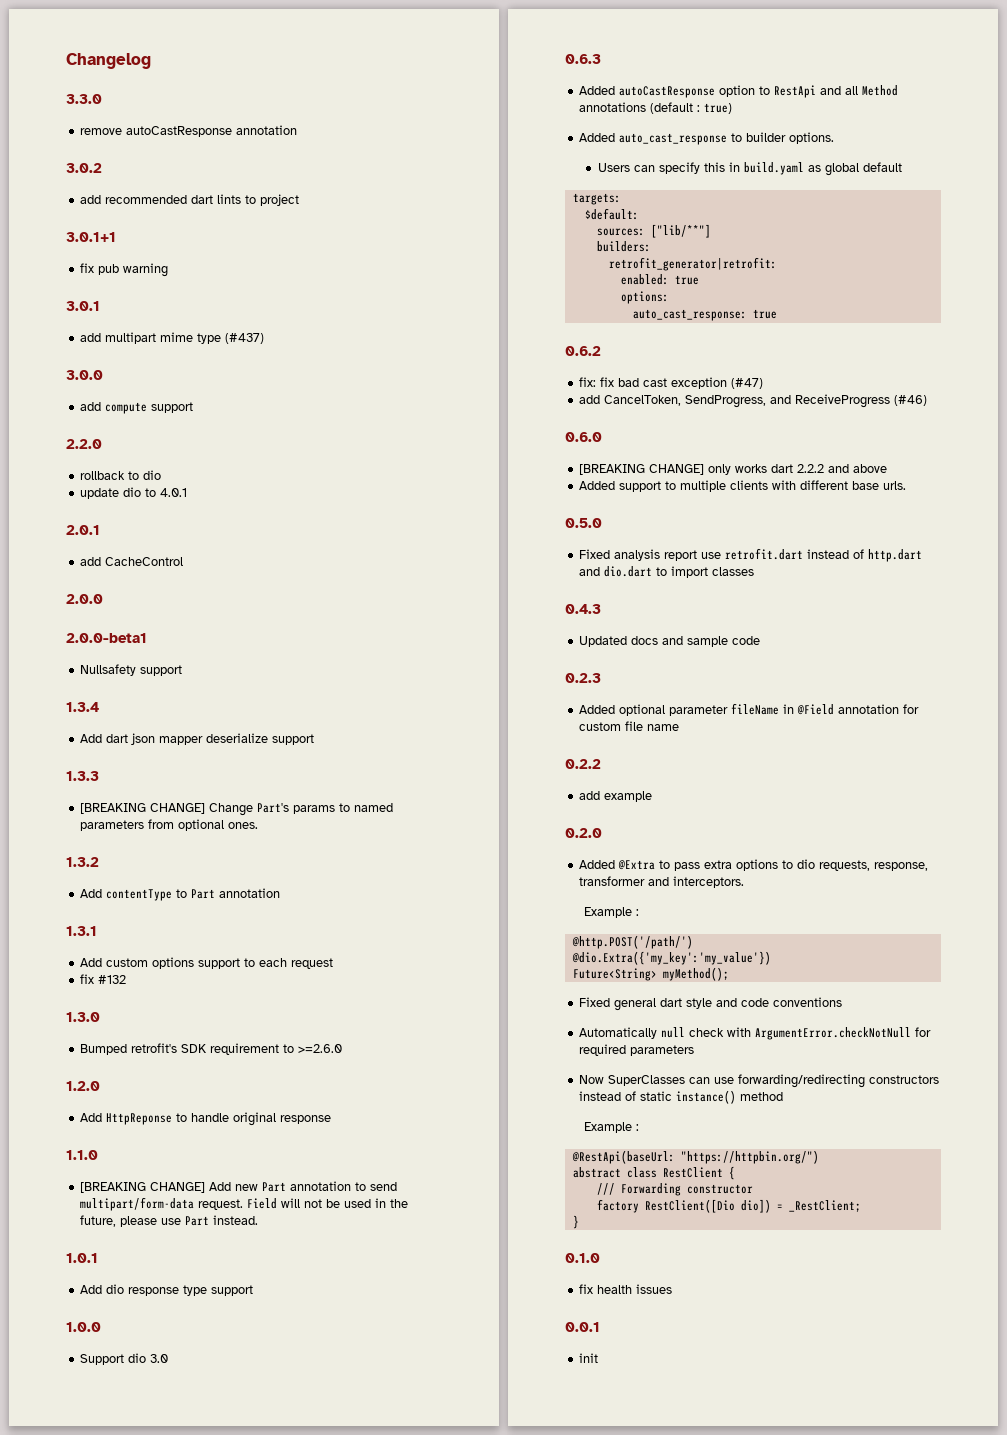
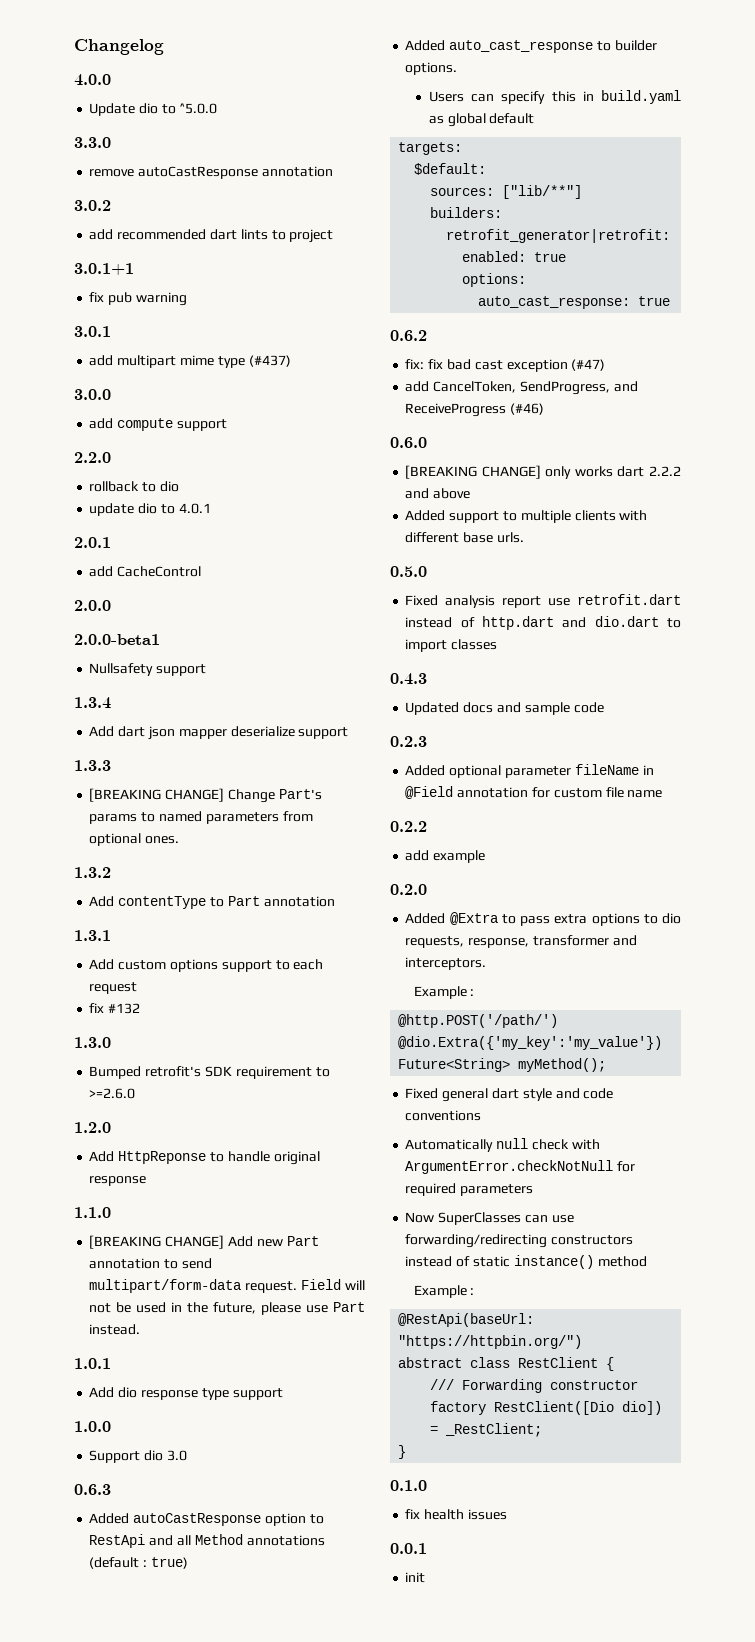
+ 4.0.0
+ Update dio to ^5.0.0

